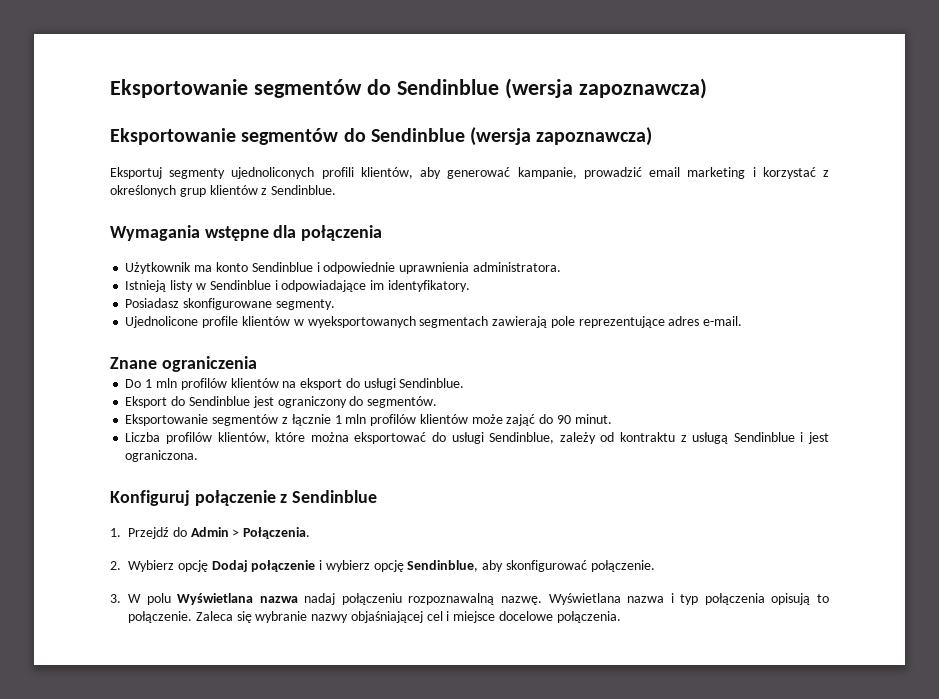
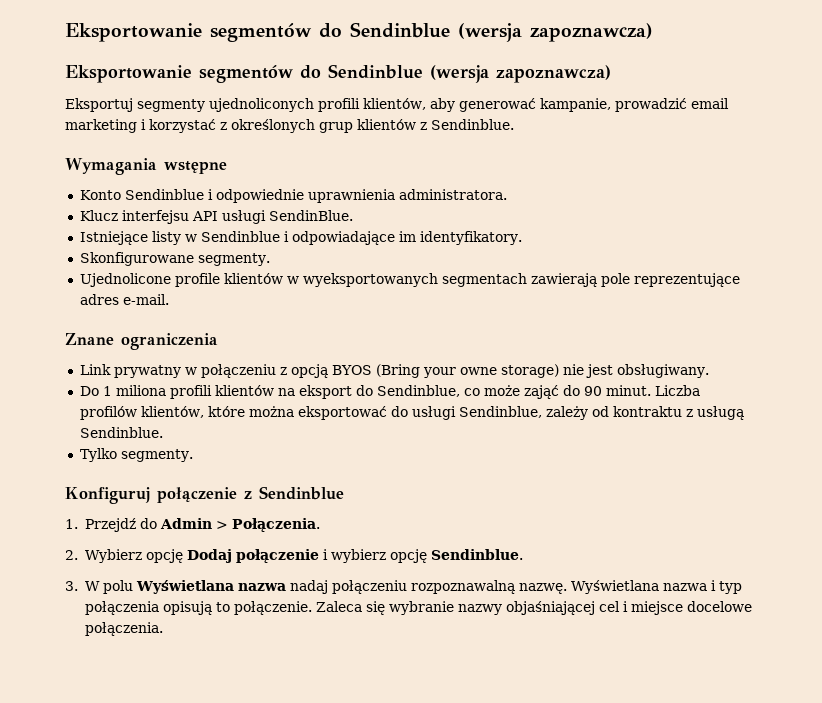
- Wymagania wstępne dla połączenia
- Użytkownik ma konto Sendinblue i odpowiednie uprawnienia administratora.
+ Wymagania wstępne
+ Konto Sendinblue i odpowiednie uprawnienia administratora.
- Istnieją listy w Sendinblue i odpowiadające im identyfikatory.
+ Klucz interfejsu API usługi SendinBlue.
+ Istniejące listy w Sendinblue i odpowiadające im identyfikatory.
- Posiadasz skonfigurowane segmenty.
+ Skonfigurowane segmenty.
+ Link prywatny w połączeniu z opcją BYOS (Bring your owne storage) nie jest obsługiwany.
- Do 1 mln profilów klientów na eksport do usługi Sendinblue.
- Eksport do Sendinblue jest ograniczony do segmentów.
- Eksportowanie segmentów z łącznie 1 mln profilów klientów może zająć do 90 minut.
- Liczba profilów klientów, które można eksportować do usługi Sendinblue, zależy od kontraktu z usługą Sendinblue i jest ograniczona.
+ Do 1 miliona profili klientów na eksport do Sendinblue, co może zająć do 90 minut. Liczba profilów klientów, które można eksportować do usługi Sendinblue, zależy od kontraktu z usługą Sendinblue.
+ Tylko segmenty.
- 2. Wybierz opcję Dodaj połączenie i wybierz opcję Sendinblue, aby skonfigurować połączenie.
+ 2. Wybierz opcję Dodaj połączenie i wybierz opcję Sendinblue.

